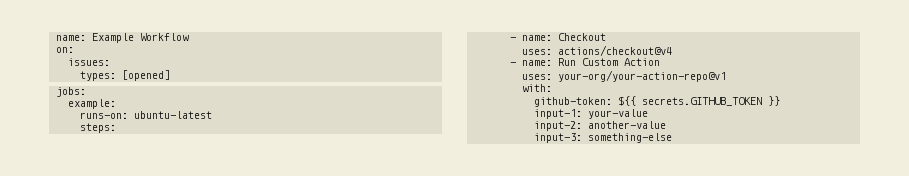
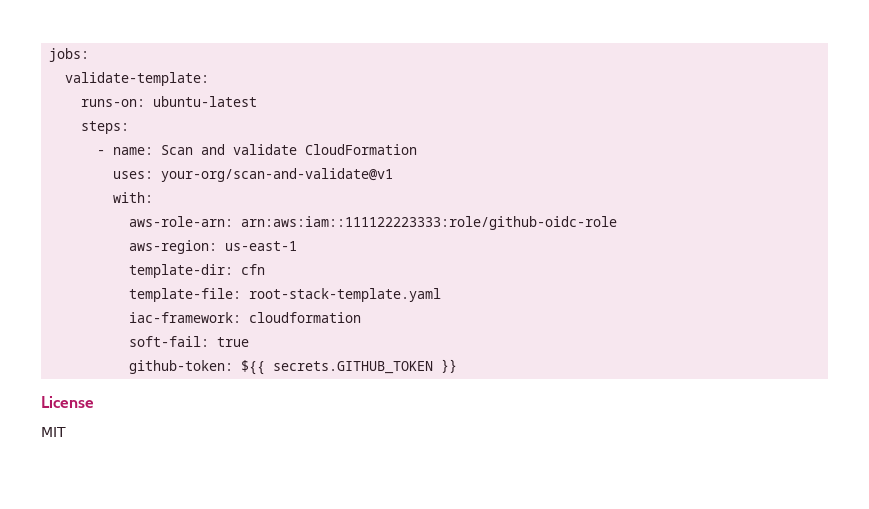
- name: Example Workflow
- on:
- issues:
- types: [opened]
- example:
+ validate-template:
- - name: Checkout
- uses: actions/checkout@v4
- - name: Run Custom Action
- uses: your-org/your-action-repo@v1
+ - name: Scan and validate CloudFormation
+ uses: your-org/scan-and-validate@v1
  with:
+ aws-role-arn: arn:aws:iam::111122223333:role/github-oidc-role
+ aws-region: us-east-1
+ template-dir: cfn
+ template-file: root-stack-template.yaml
+ iac-framework: cloudformation
+ soft-fail: true
  github-token: ${{ secrets.GITHUB_TOKEN }}
- input-1: your-value
- input-2: another-value
- input-3: something-else
+ License
+ MIT

